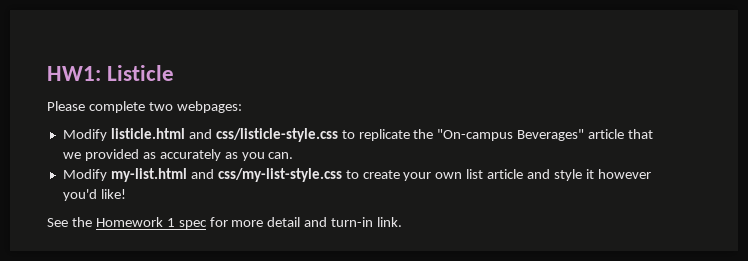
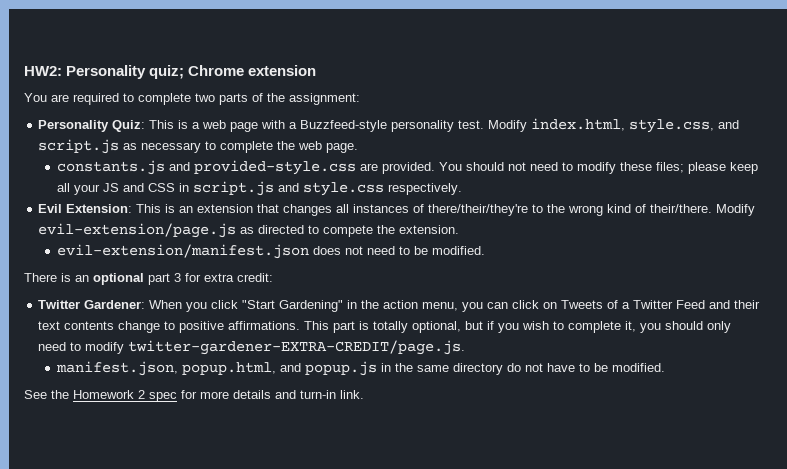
- HW1: Listicle
- Please complete two webpages:
- Modify listicle.html and css/listicle-style.css to replicate the "On-campus Beverages" article that we provided as accurately as you can.
- Modify my-list.html and css/my-list-style.css to create your own list article and style it however you'd like!
+ HW2: Personality quiz; Chrome extension
+ You are required to complete two parts of the assignment:
+ Personality Quiz: This is a web page with a Buzzfeed-style personality test. Modify index.html, style.css, and script.js as necessary to complete the web page.
+ constants.js and provided-style.css are provided. You should not need to modify these files; please keep all your JS and CSS in script.js and style.css respectively.
+ Evil Extension: This is an extension that changes all instances of there/their/they're to the wrong kind of their/there. Modify evil-extension/page.js as directed to compete the extension.
+ evil-extension/manifest.json does not need to be modified.
+ There is an optional part 3 for extra credit:
+ Twitter Gardener: When you click "Start Gardening" in the action menu, you can click on Tweets of a Twitter Feed and their text contents change to positive affirmations. This part is totally optional, but if you wish to complete it, you should only need to modify twitter-gardener-EXTRA-CREDIT/page.js.
+ manifest.json, popup.html, and popup.js in the same directory do not have to be modified.
- See the Homework 1 spec for more detail and turn-in link.
+ See the Homework 2 spec for more details and turn-in link.

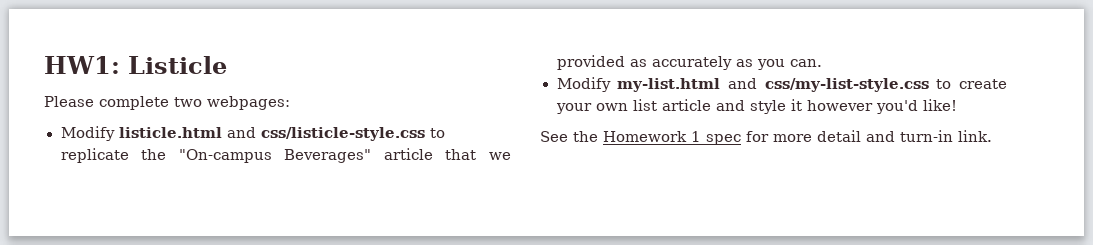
- HW2: Personality quiz; Chrome extension
- You are required to complete two parts of the assignment:
- Personality Quiz: This is a web page with a Buzzfeed-style personality test. Modify index.html, style.css, and script.js as necessary to complete the web page.
- constants.js and provided-style.css are provided. You should not need to modify these files; please keep all your JS and CSS in script.js and style.css respectively.
- Evil Extension: This is an extension that changes all instances of there/their/they're to the wrong kind of their/there. Modify evil-extension/page.js as directed to compete the extension.
- evil-extension/manifest.json does not need to be modified.
- There is an optional part 3 for extra credit:
- Twitter Gardener: When you click "Start Gardening" in the action menu, you can click on Tweets of a Twitter Feed and their text contents change to positive affirmations. This part is totally optional, but if you wish to complete it, you should only need to modify twitter-gardener-EXTRA-CREDIT/page.js.
- manifest.json, popup.html, and popup.js in the same directory do not have to be modified.
+ HW1: Listicle
+ Please complete two webpages:
+ Modify listicle.html and css/listicle-style.css to replicate the "On-campus Beverages" article that we provided as accurately as you can.
+ Modify my-list.html and css/my-list-style.css to create your own list article and style it however you'd like!
- See the Homework 2 spec for more details and turn-in link.
+ See the Homework 1 spec for more detail and turn-in link.

